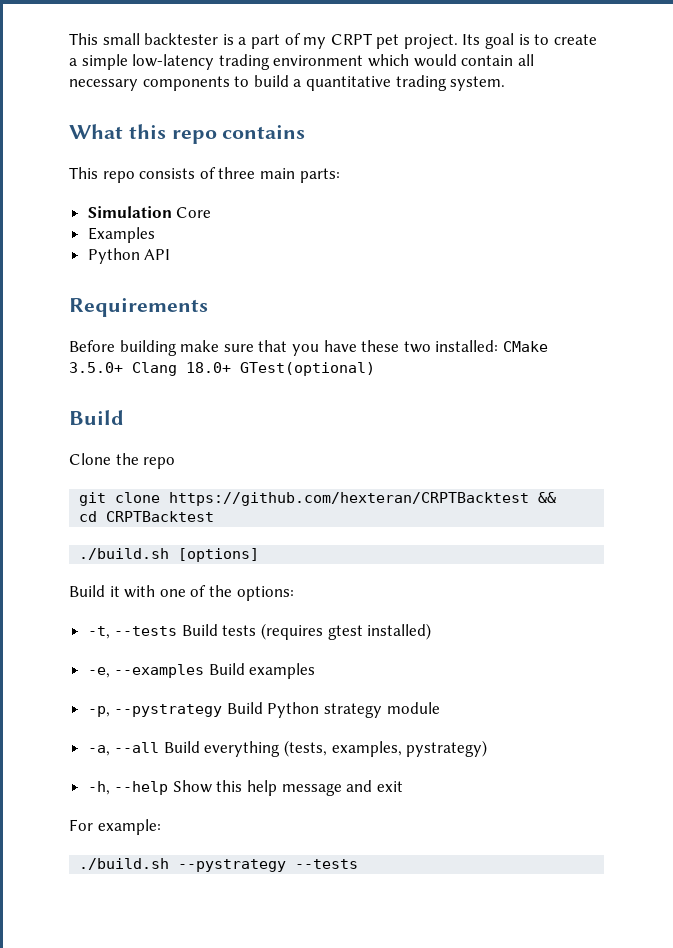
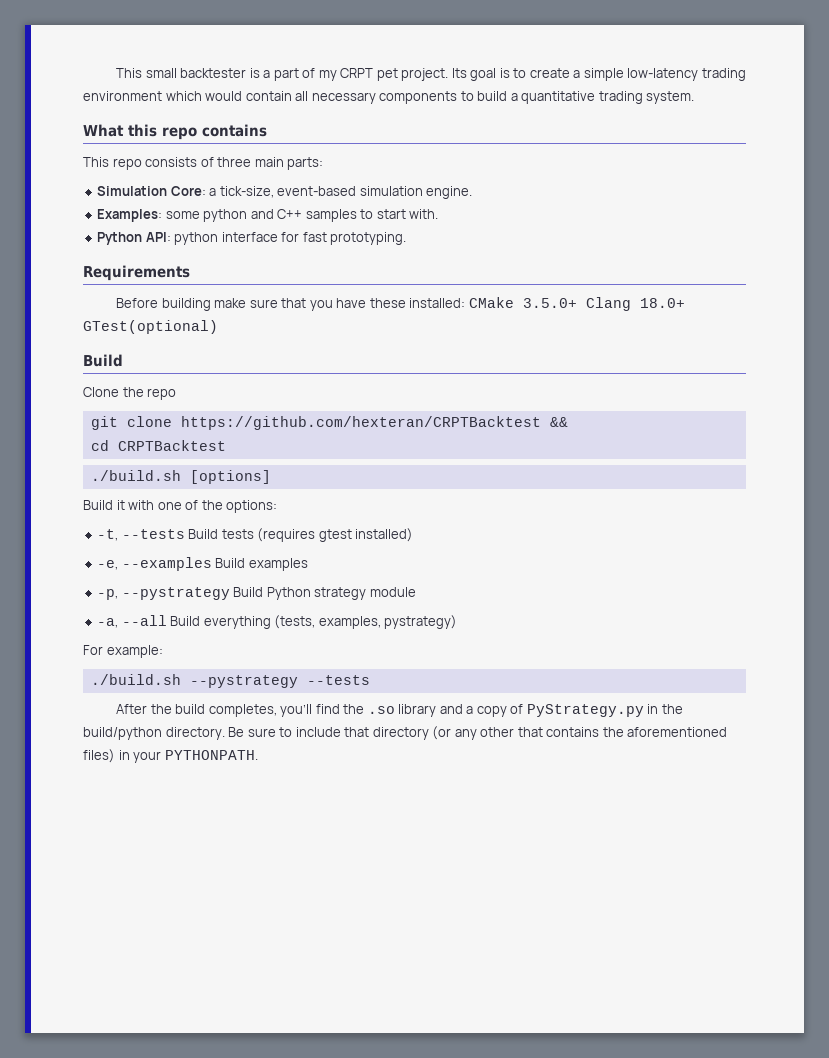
- Simulation Core
- Examples
- Python API
+ Simulation Core: a tick-size, event-based simulation engine.
+ Examples: some python and C++ samples to start with.
+ Python API: python interface for fast prototyping.
- Before building make sure that you have these two installed: CMake 3.5.0+ Clang 18.0+ GTest(optional)
+ Before building make sure that you have these installed: CMake 3.5.0+ Clang 18.0+ GTest(optional)
- -h, --help Show this help message and exit
+ After the build completes, you’ll find the .so library and a copy of PyStrategy.py in the build/python directory. Be sure to include that directory (or any other that contains the aforementioned files) in your PYTHONPATH.

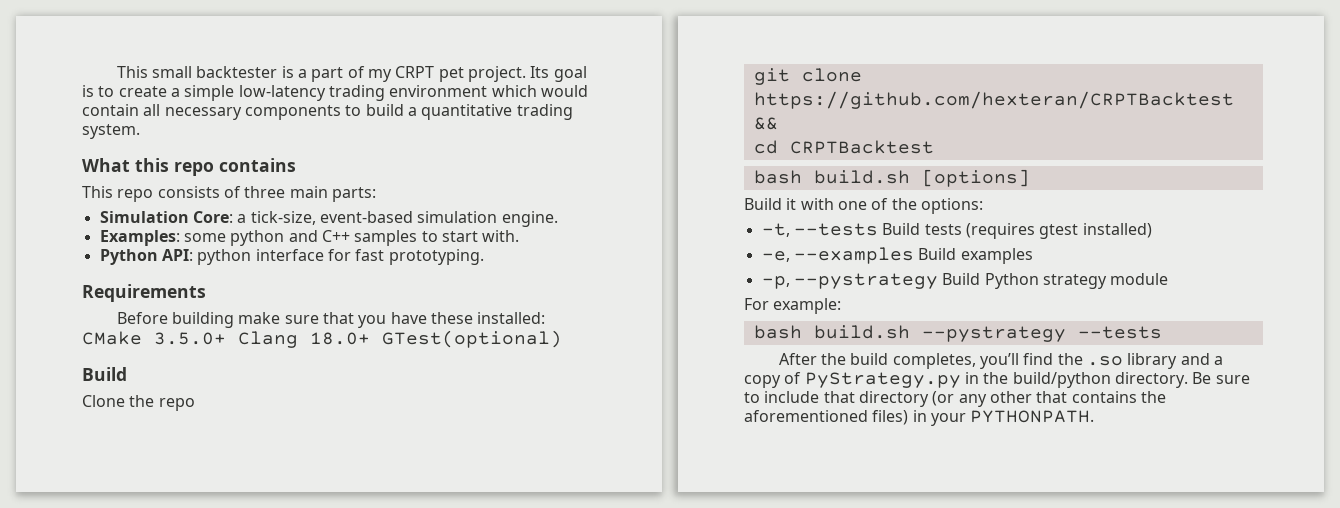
- ./build.sh [options]
+ bash build.sh [options]
- -a, --all Build everything (tests, examples, pystrategy)
- ./build.sh --pystrategy --tests
+ bash build.sh --pystrategy --tests

